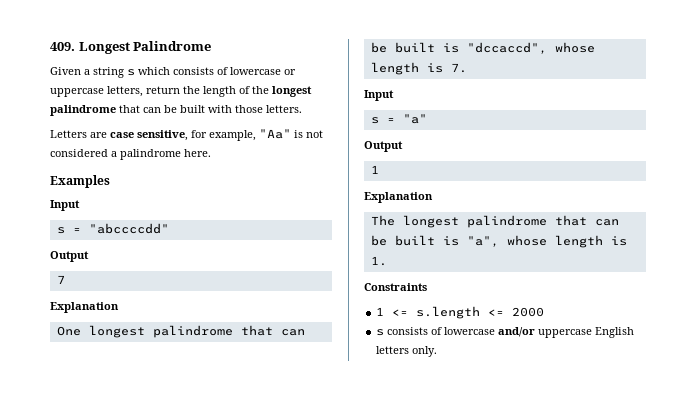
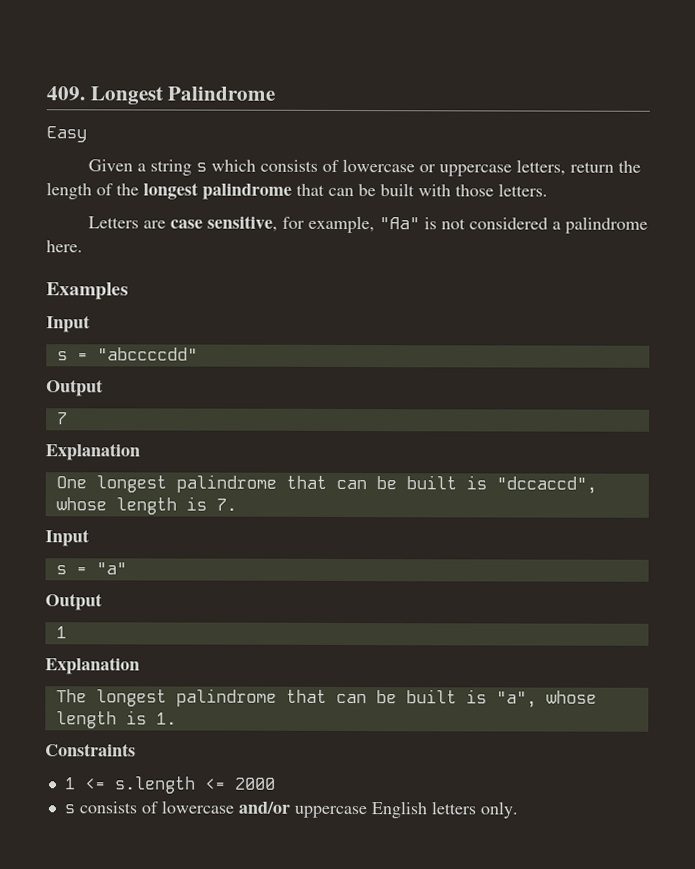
+ Easy

